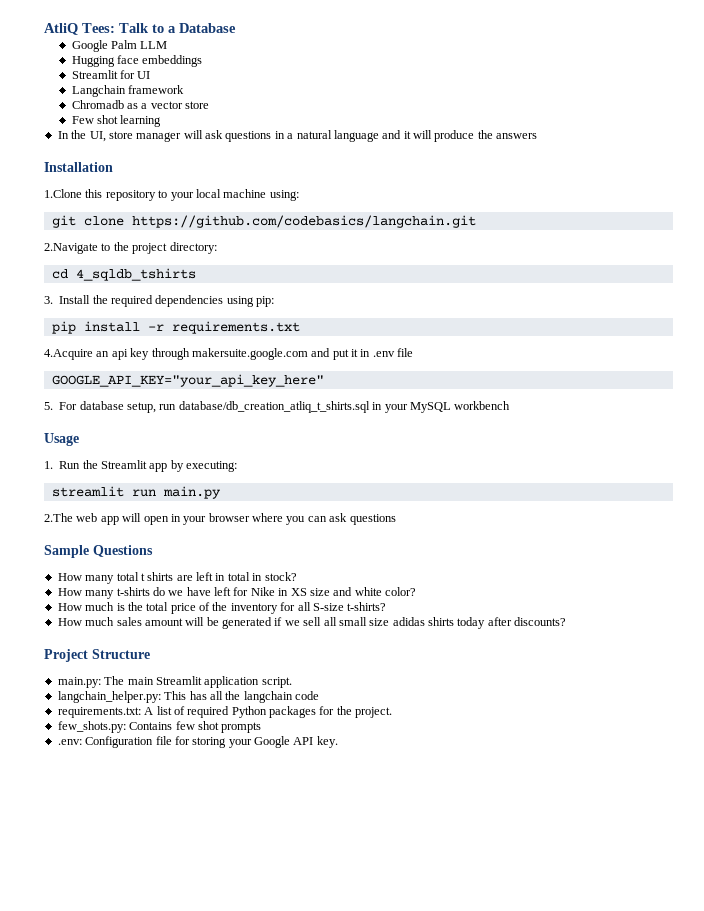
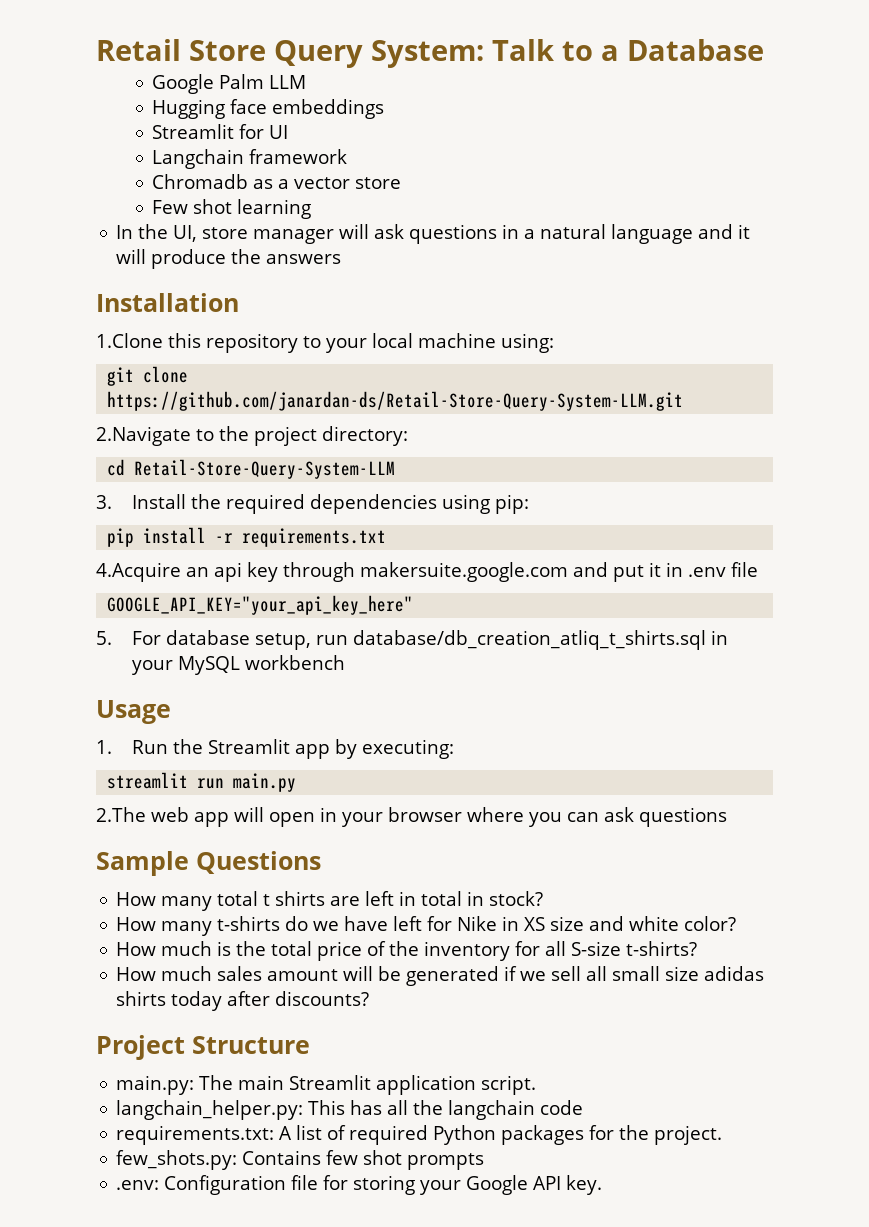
- AtliQ Tees: Talk to a Database
+ Retail Store Query System: Talk to a Database
- git clone https://github.com/codebasics/langchain.git
+ git clone https://github.com/janardan-ds/Retail-Store-Query-System-LLM.git
- cd 4_sqldb_tshirts
+ cd Retail-Store-Query-System-LLM

